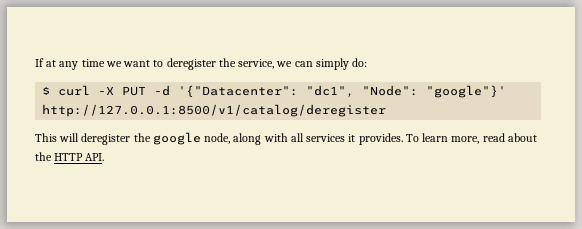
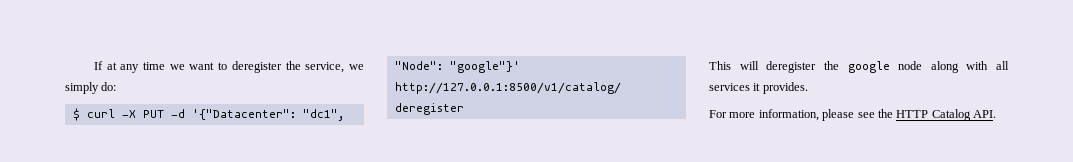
- If at any time we want to deregister the service, we can simply do:
+ If at any time we want to deregister the service, we simply do:
- This will deregister the google node, along with all services it provides. To learn more, read about the HTTP API.
+ This will deregister the google node along with all services it provides.
+ For more information, please see the HTTP Catalog API.

